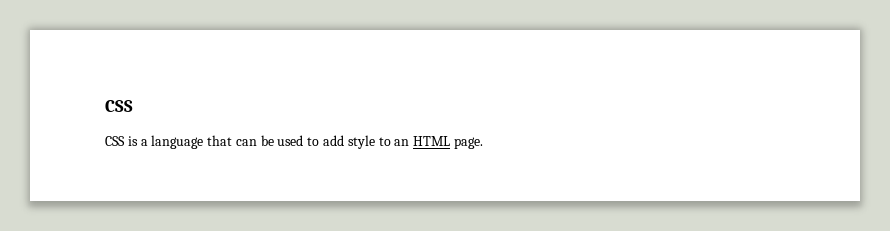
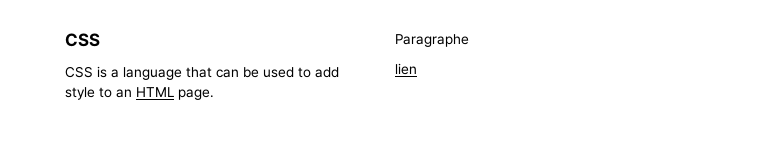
+ Paragraphe
+ lien

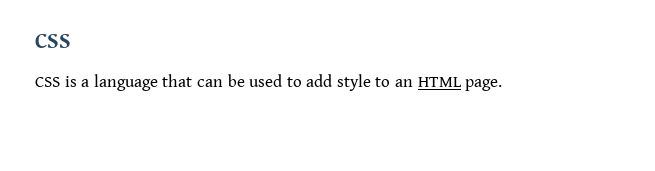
- Paragraphe
- lien

